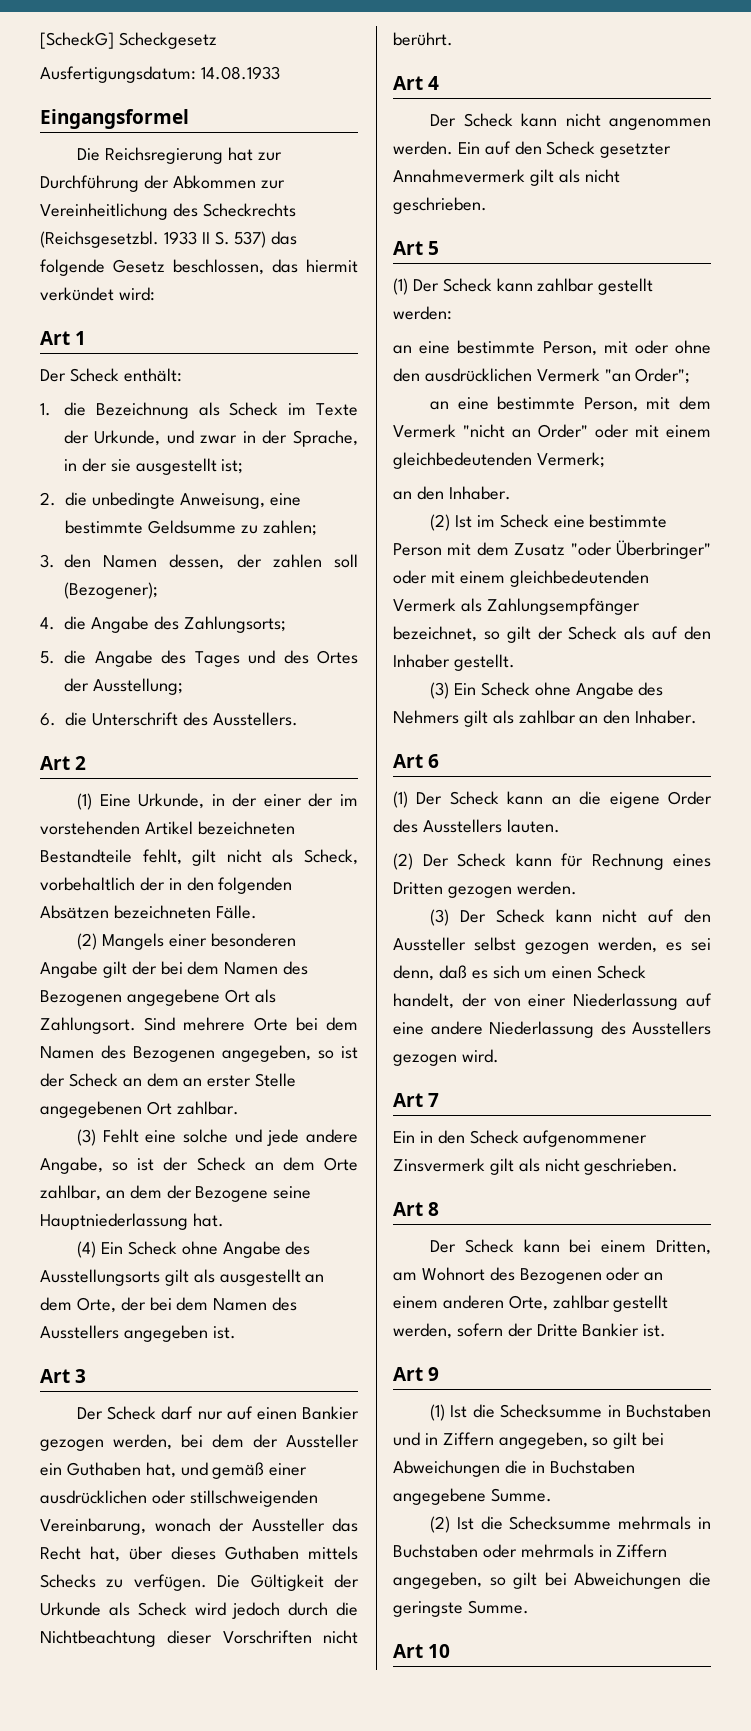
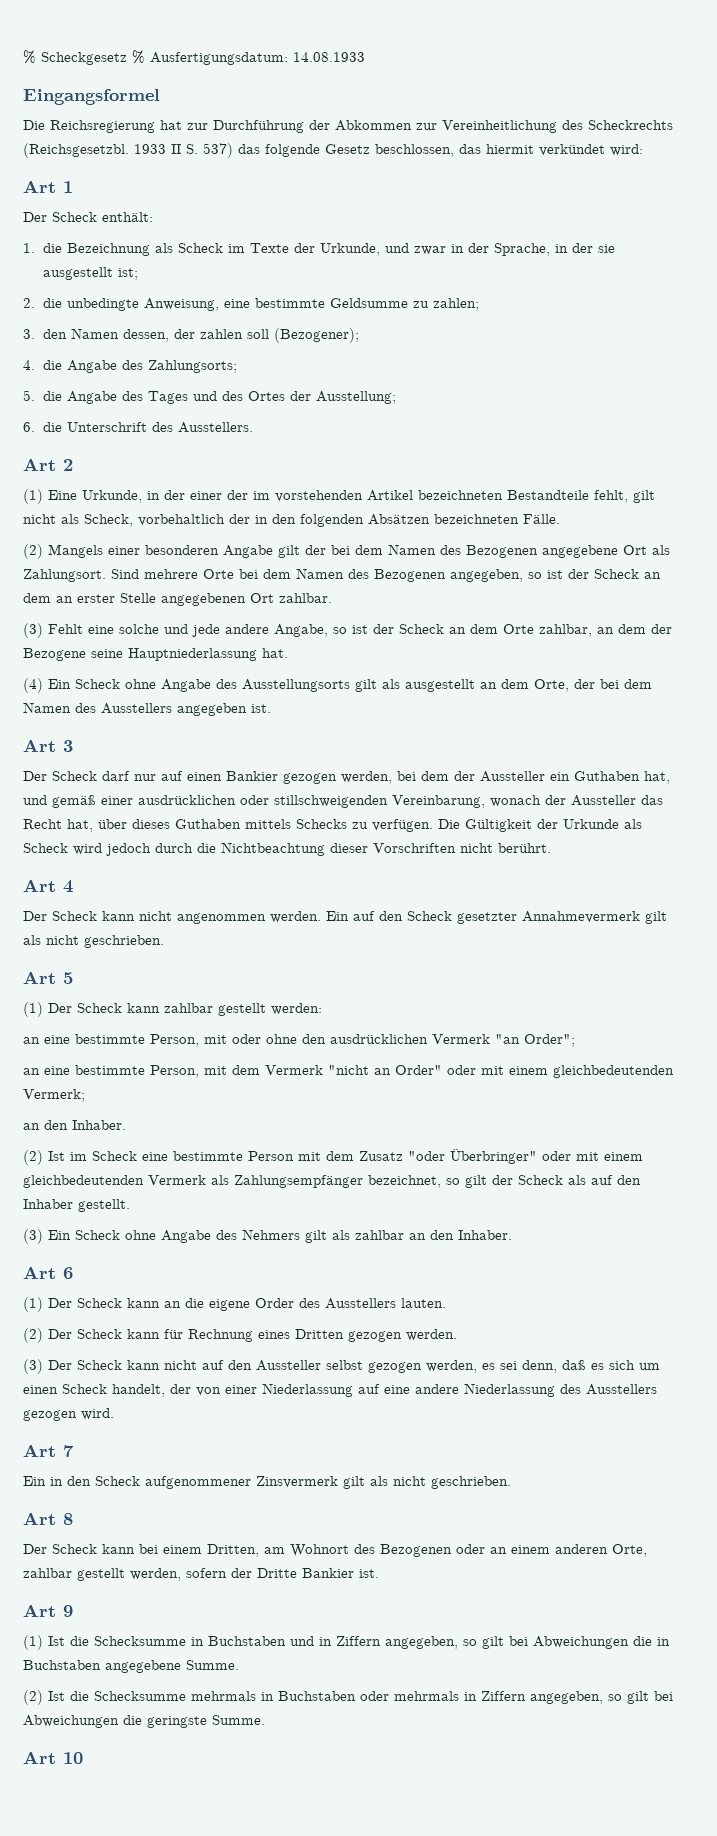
- [ScheckG] Scheckgesetz
- Ausfertigungsdatum: 14.08.1933
+ % Scheckgesetz % Ausfertigungsdatum: 14.08.1933

